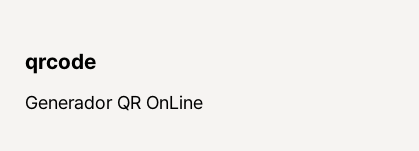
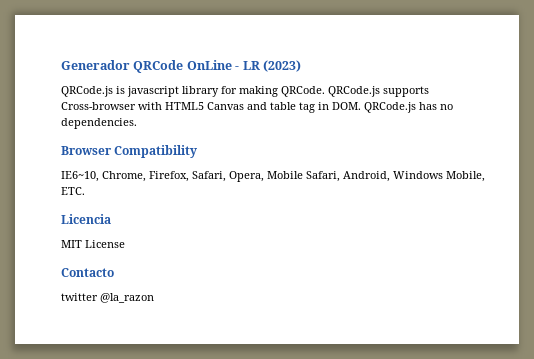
- qrcode
- Generador QR OnLine
+ Generador QRCode OnLine - LR (2023)
+ QRCode.js is javascript library for making QRCode. QRCode.js supports Cross-browser with HTML5 Canvas and table tag in DOM. QRCode.js has no dependencies.
+ Browser Compatibility
+ IE6~10, Chrome, Firefox, Safari, Opera, Mobile Safari, Android, Windows Mobile, ETC.
+ Licencia
+ MIT License
+ Contacto
+ twitter @la_razon

